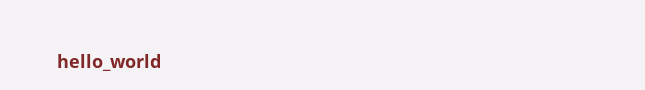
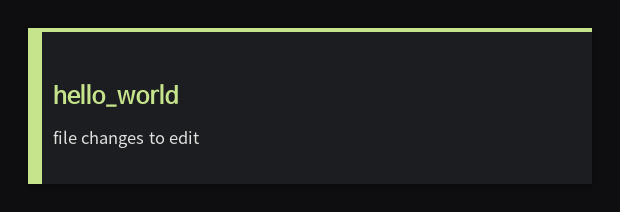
+ file changes to edit

